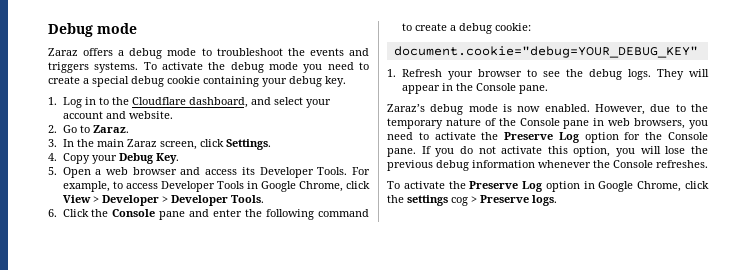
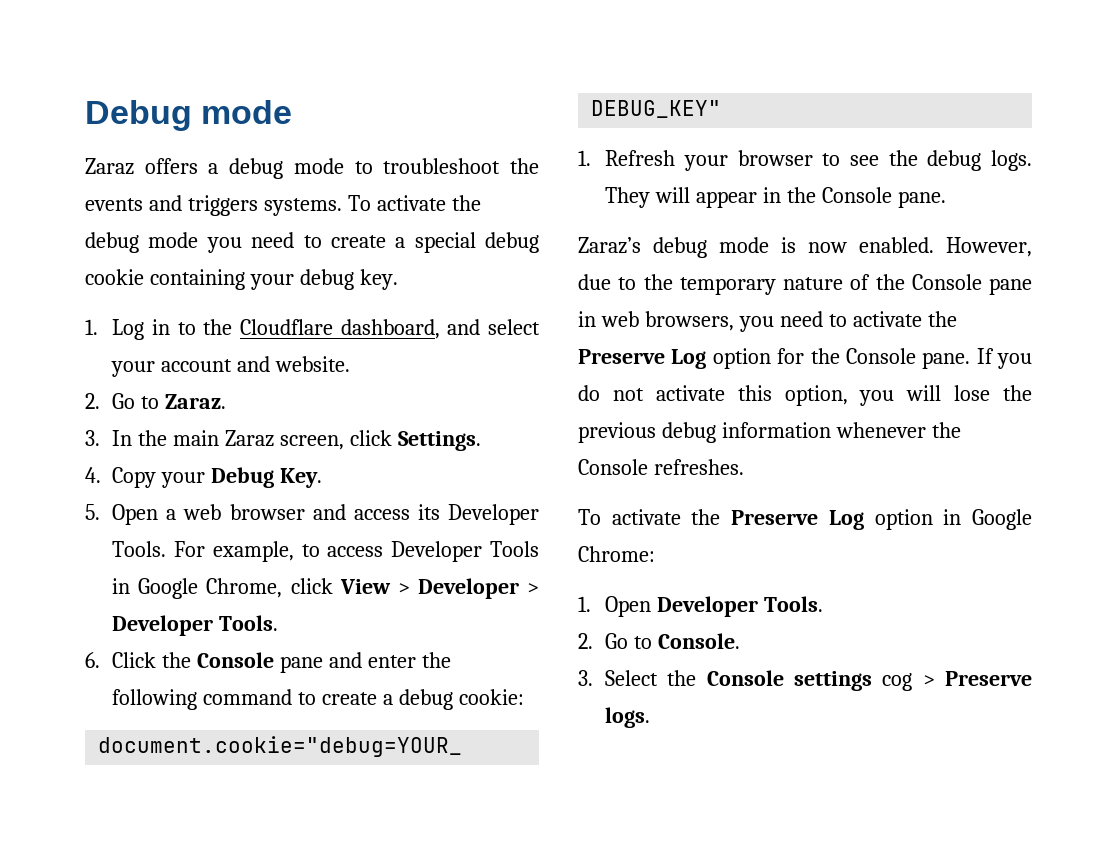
- To activate the Preserve Log option in Google Chrome, click the settings cog > Preserve logs.
+ To activate the Preserve Log option in Google Chrome:
+ 1. Open Developer Tools.
+ 2. Go to Console.
+ 3. Select the Console settings cog > Preserve logs.

